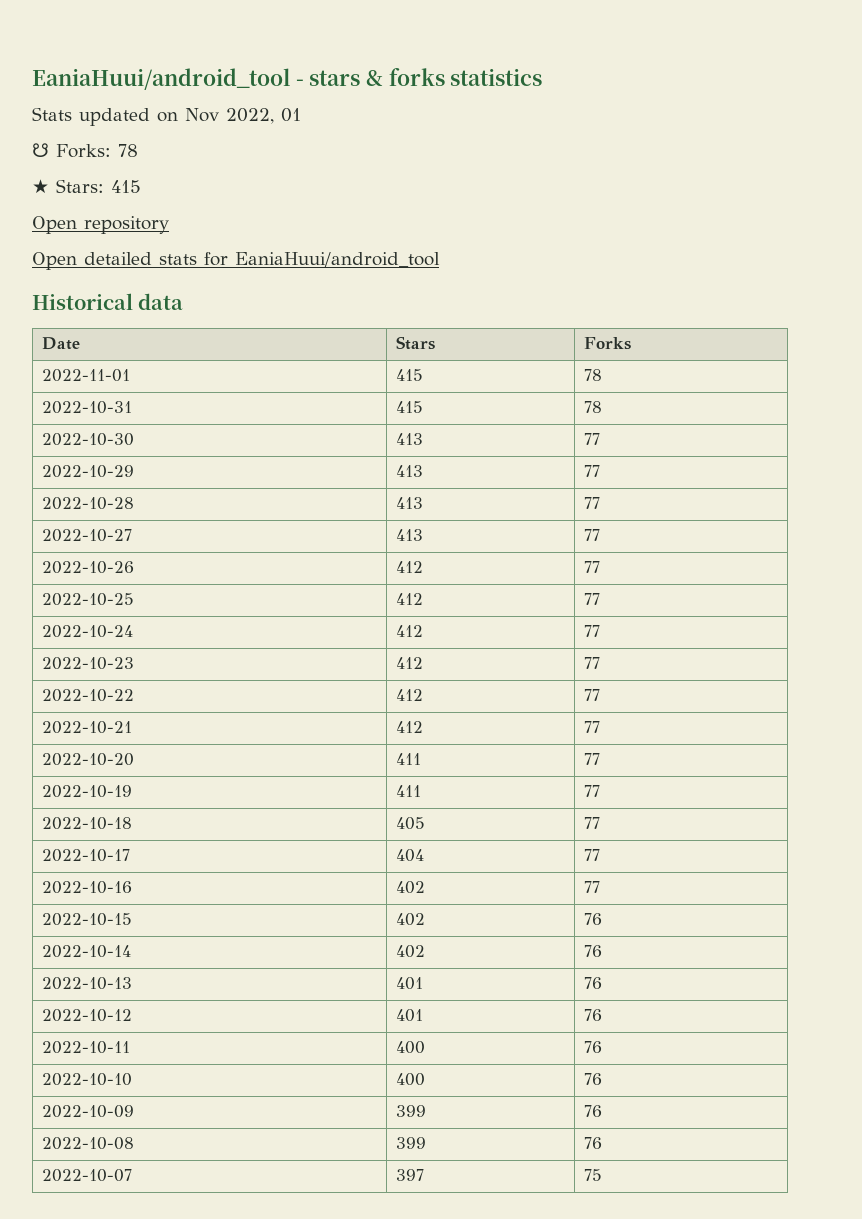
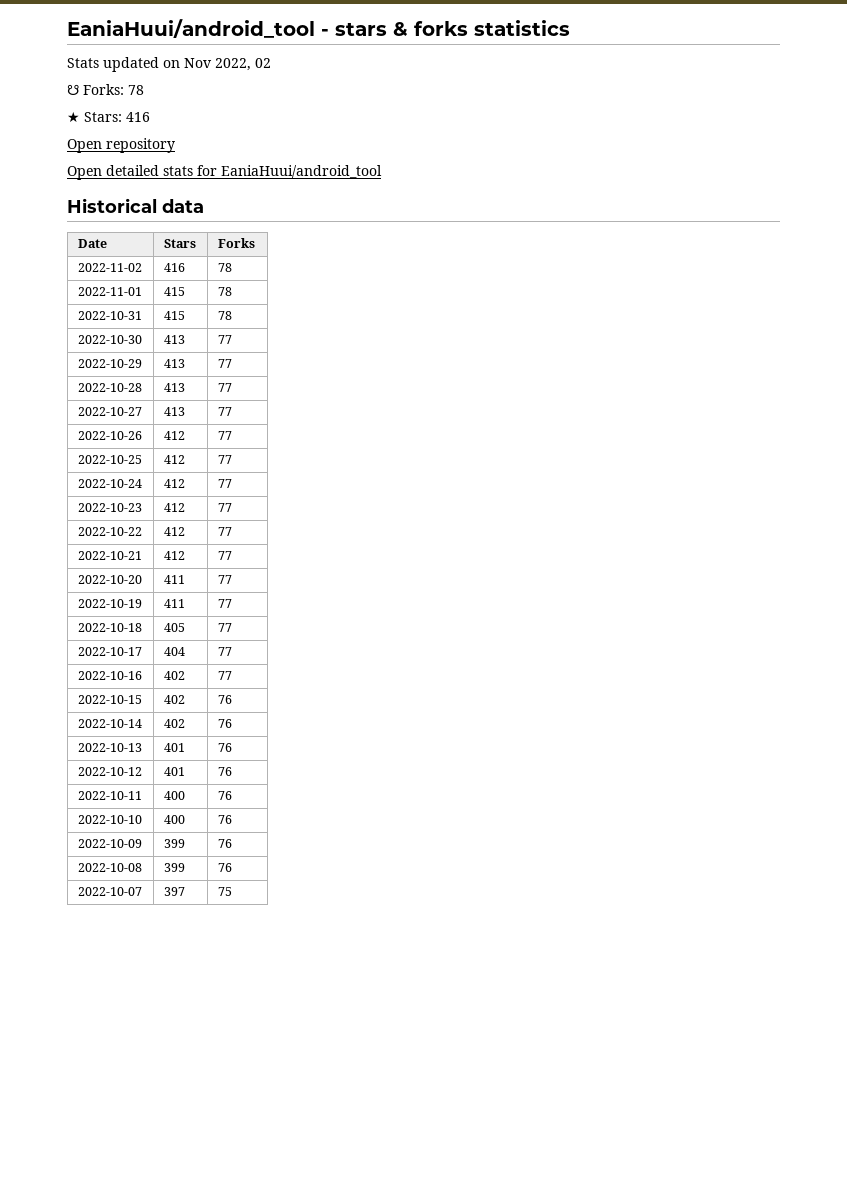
- Stats updated on Nov 2022, 01
+ Stats updated on Nov 2022, 02
- ★ Stars: 415
+ ★ Stars: 416
+ 2022-11-02 | 416 | 78

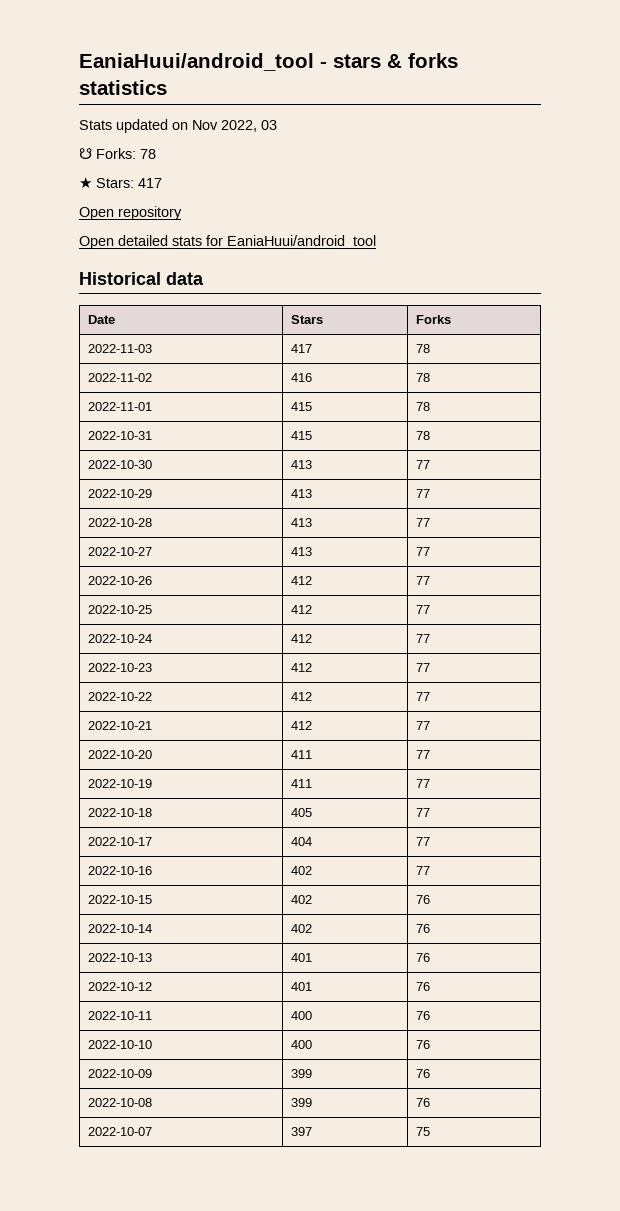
- Stats updated on Nov 2022, 02
+ Stats updated on Nov 2022, 03
- ★ Stars: 416
+ ★ Stars: 417
+ 2022-11-03 | 417 | 78

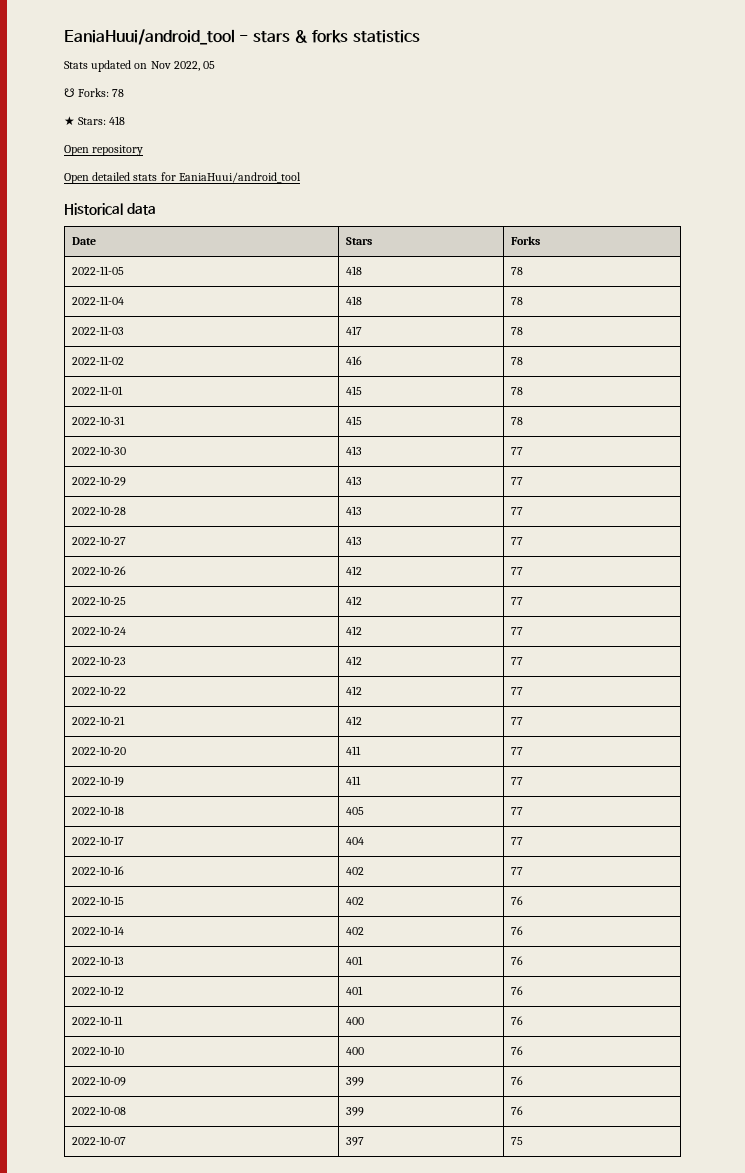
- Stats updated on Nov 2022, 03
+ Stats updated on Nov 2022, 05
- ★ Stars: 417
+ ★ Stars: 418
+ 2022-11-05 | 418 | 78
+ 2022-11-04 | 418 | 78

